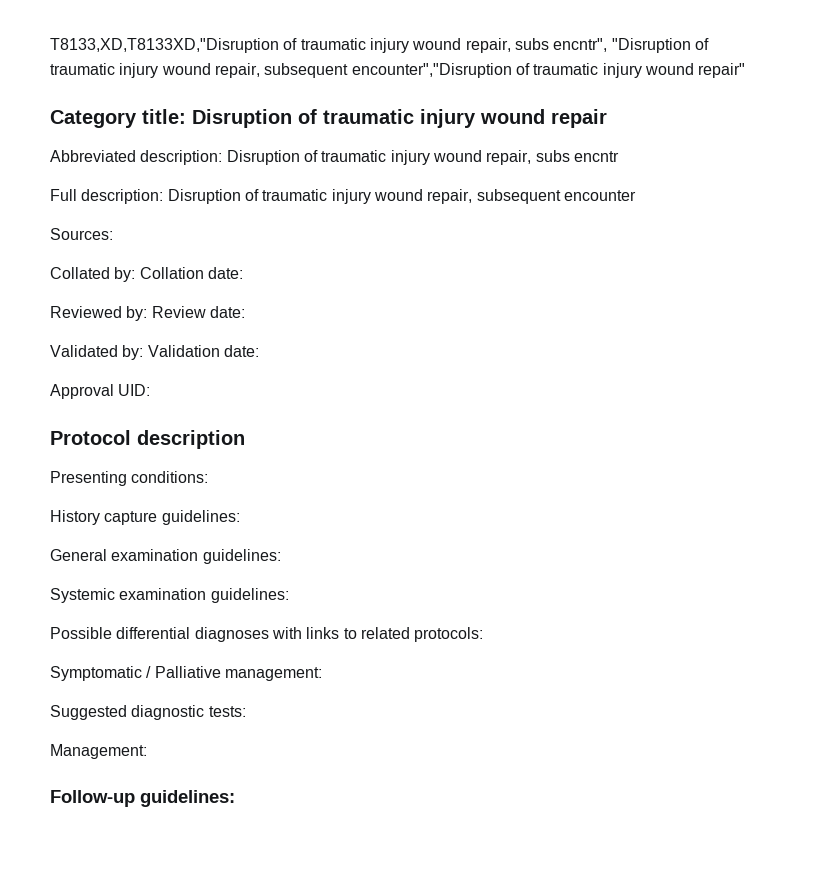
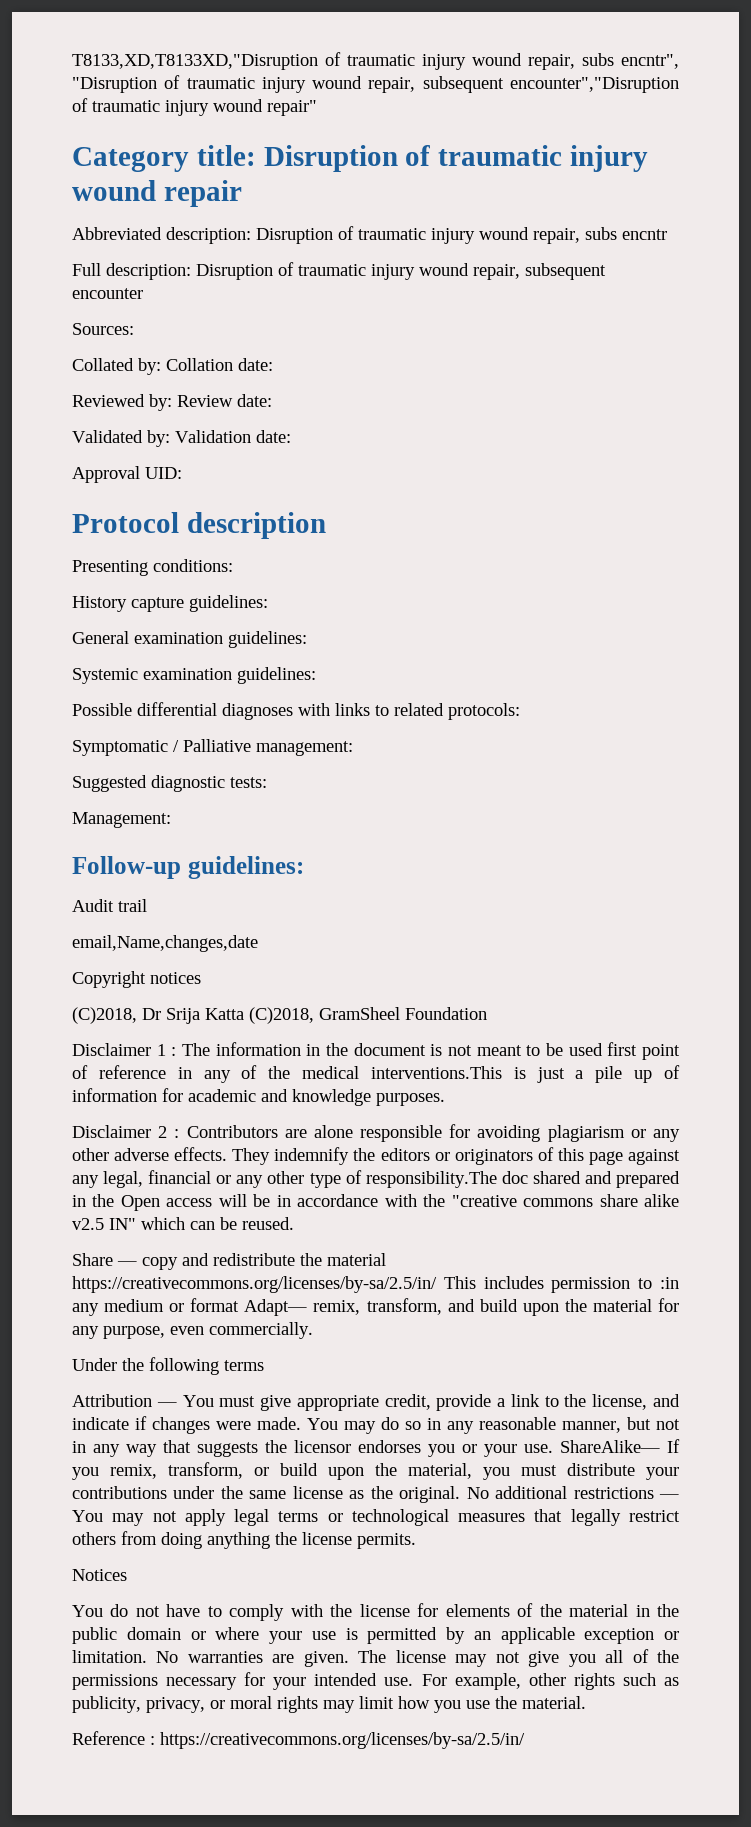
+ Audit trail
+ email,Name,changes,date
+ Copyright notices
+ (C)2018, Dr Srija Katta (C)2018, GramSheel Foundation
+ Disclaimer 1 : The information in the document is not meant to be used first point of reference in any of the medical interventions.This is just a pile up of information for academic and knowledge purposes.
+ Disclaimer 2 : Contributors are alone responsible for avoiding plagiarism or any other adverse effects. They indemnify the editors or originators of this page against any legal, financial or any other type of responsibility.The doc shared and prepared in the Open access will be in accordance with the "creative commons share alike v2.5 IN" which can be reused.
+ Share — copy and redistribute the material https://creativecommons.org/licenses/by-sa/2.5/in/ This includes permission to :in any medium or format Adapt— remix, transform, and build upon the material for any purpose, even commercially.
+ Under the following terms
+ Attribution — You must give appropriate credit, provide a link to the license, and indicate if changes were made. You may do so in any reasonable manner, but not in any way that suggests the licensor endorses you or your use. ShareAlike— If you remix, transform, or build upon the material, you must distribute your contributions under the same license as the original. No additional restrictions — You may not apply legal terms or technological measures that legally restrict others from doing anything the license permits.
+ Notices
+ You do not have to comply with the license for elements of the material in the public domain or where your use is permitted by an applicable exception or limitation. No warranties are given. The license may not give you all of the permissions necessary for your intended use. For example, other rights such as publicity, privacy, or moral rights may limit how you use the material.
+ Reference : https://creativecommons.org/licenses/by-sa/2.5/in/

